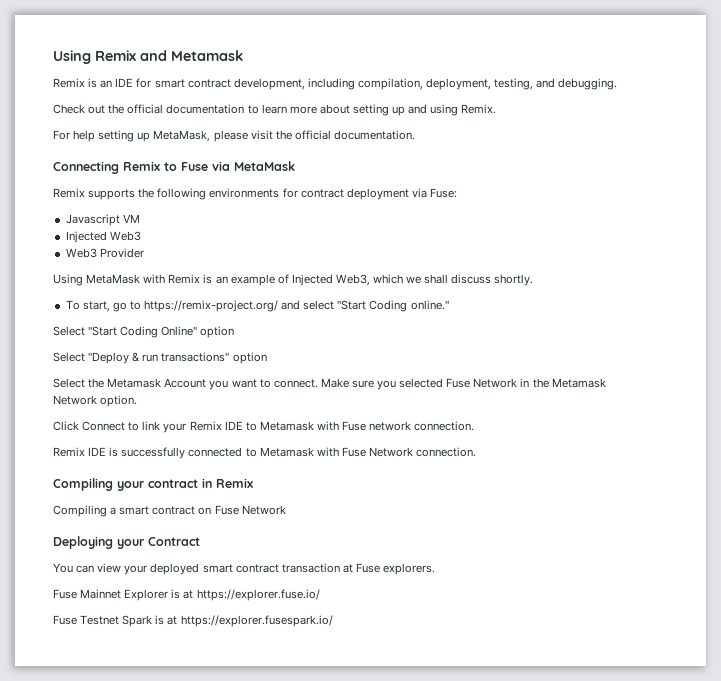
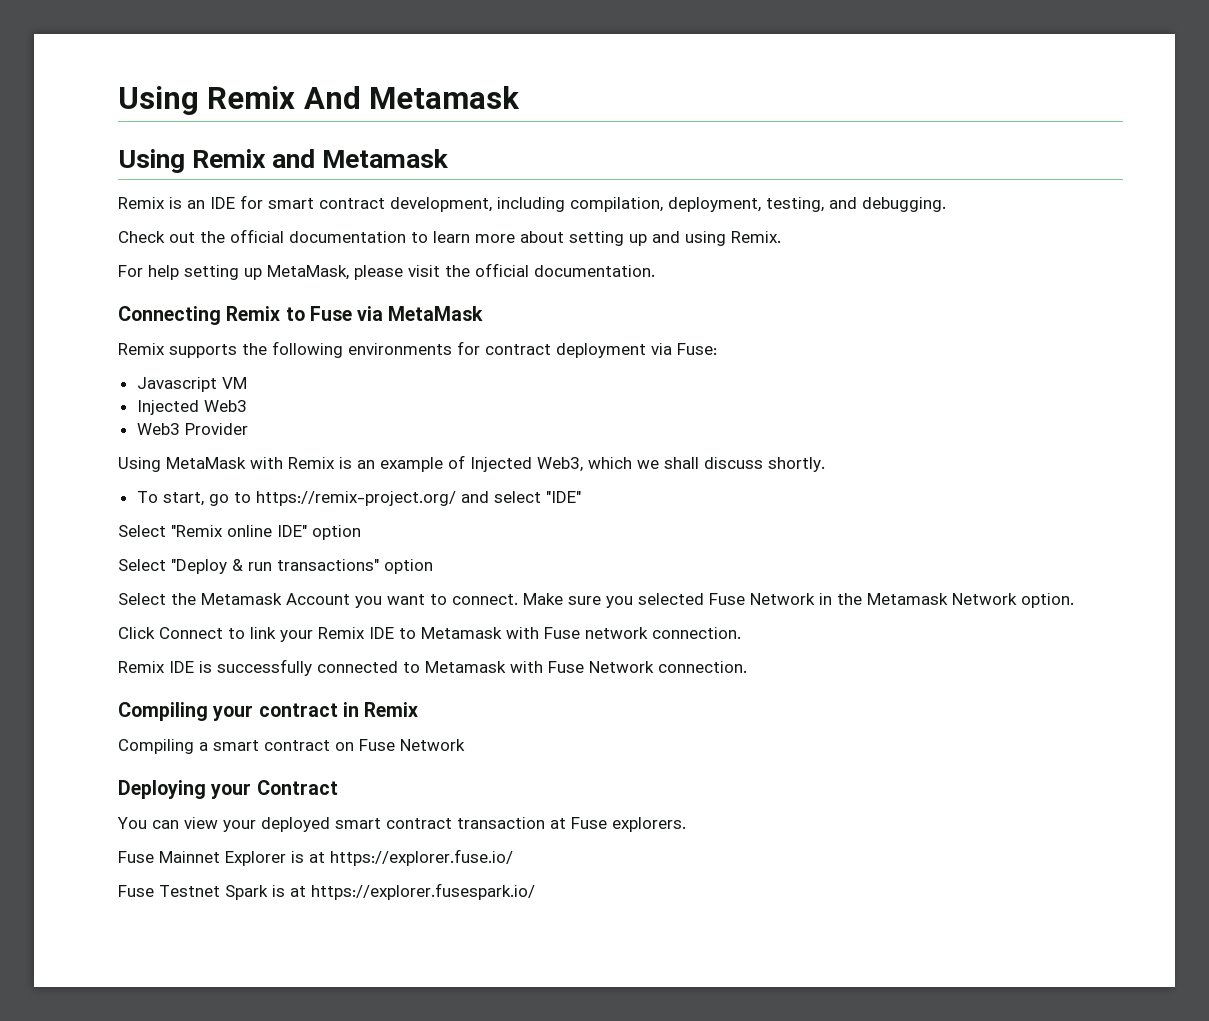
+ Using Remix And Metamask
- To start, go to https://remix-project.org/ and select "Start Coding online."
- Select "Start Coding Online" option
+ To start, go to https://remix-project.org/ and select "IDE"
+ Select "Remix online IDE" option

